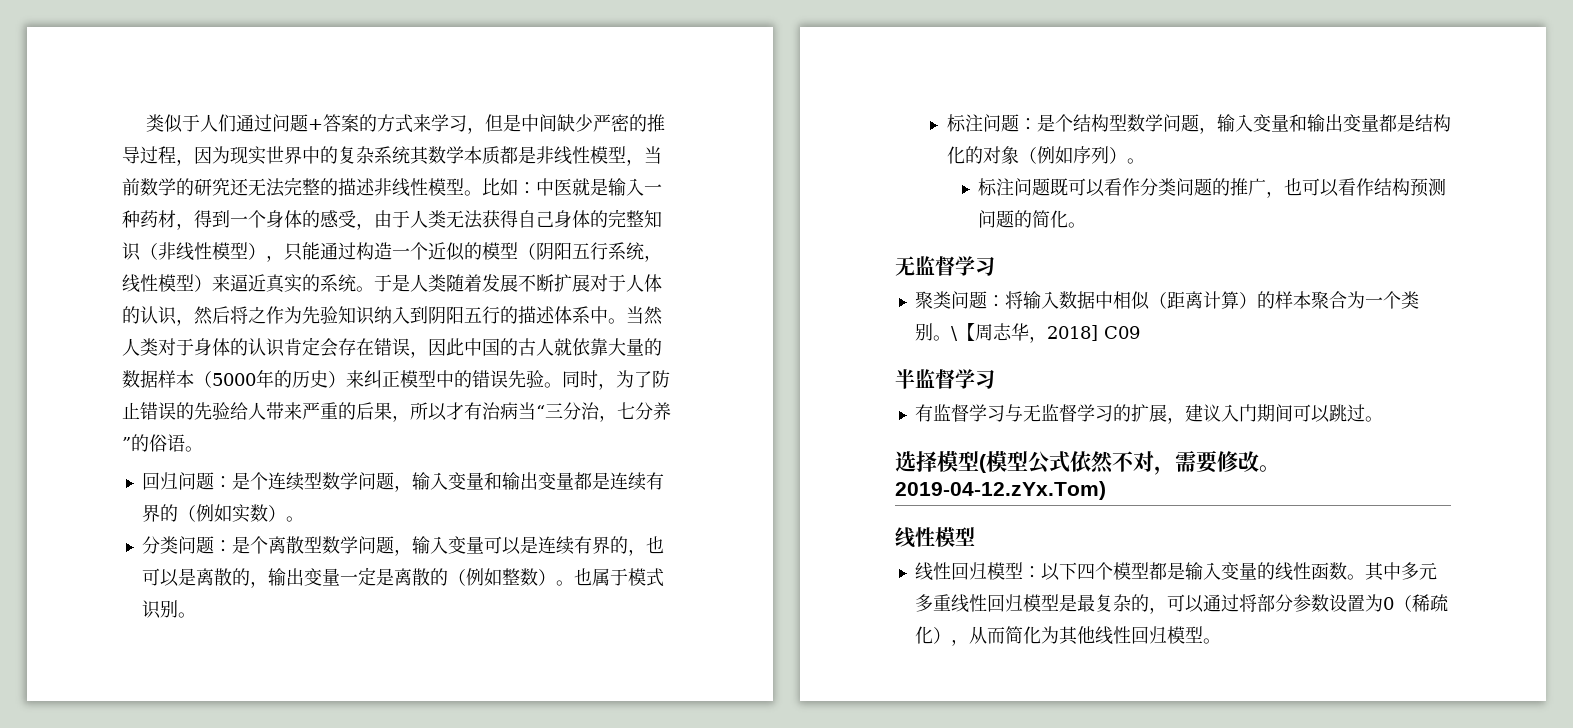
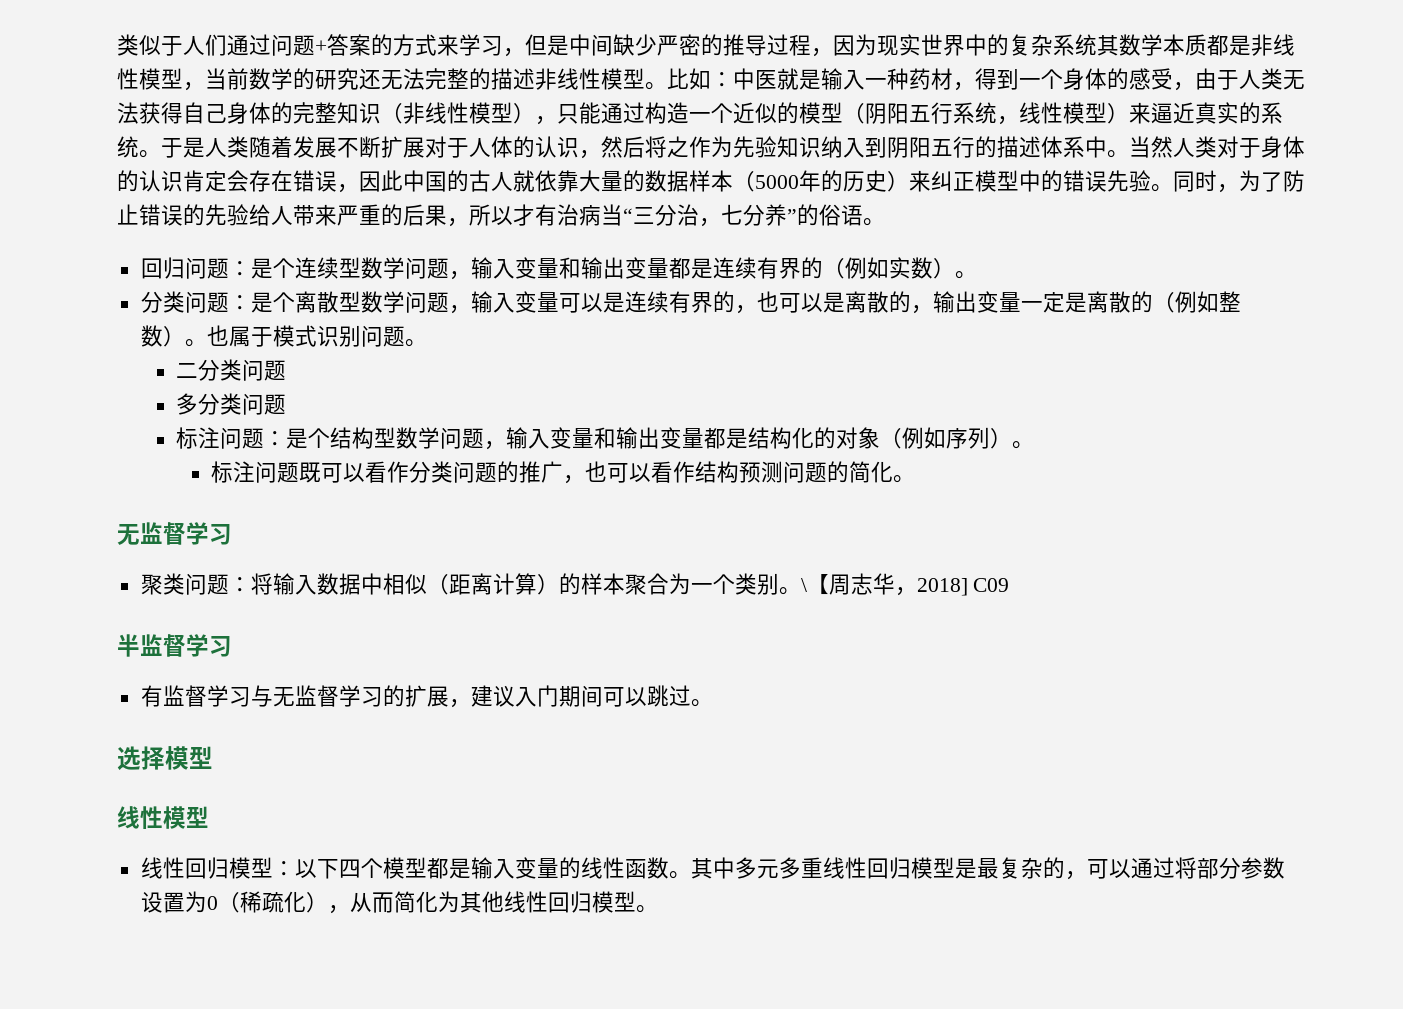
- 也属于模式识别。
+ 也属于模式识别问题。
+ 二分类问题
+ 多分类问题
- 选择模型(模型公式依然不对，需要修改。2019-04-12.zYx.Tom)
+ 选择模型

